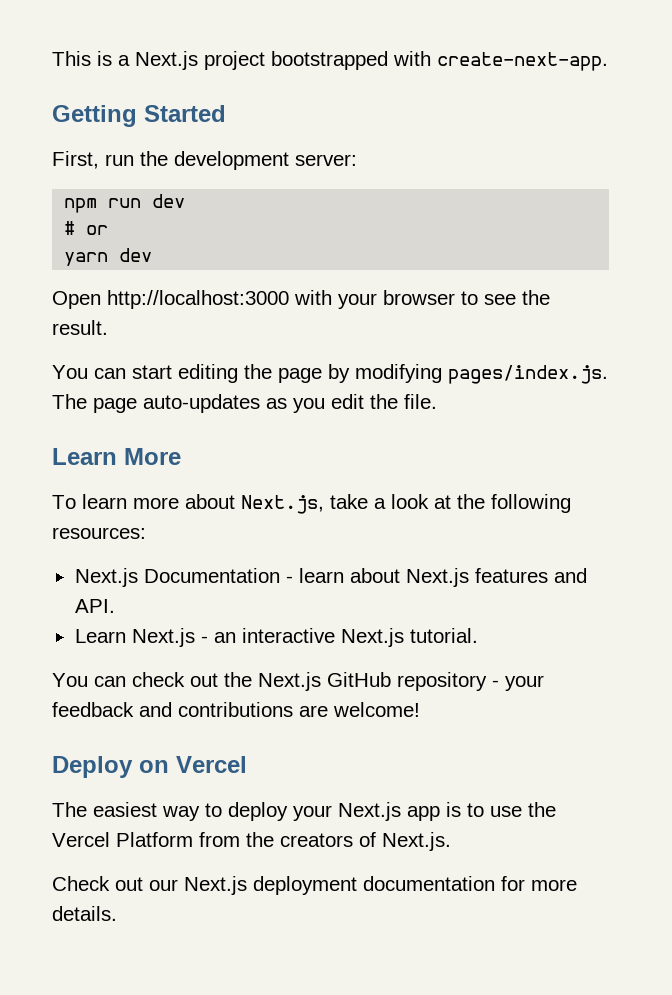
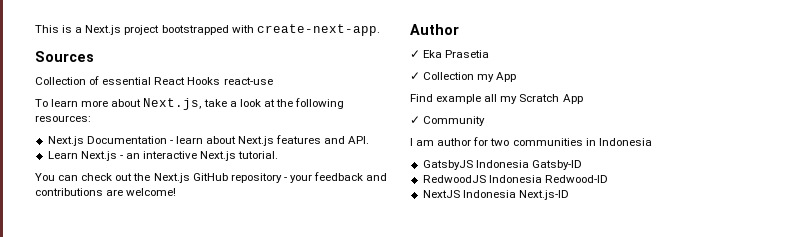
- Getting Started
- First, run the development server:
- npm run dev
- # or
- yarn dev
- Open http://localhost:3000 with your browser to see the result.
- You can start editing the page by modifying pages/index.js. The page auto-updates as you edit the file.
- Learn More
+ Sources
+ Collection of essential React Hooks react-use
- Deploy on Vercel
- The easiest way to deploy your Next.js app is to use the Vercel Platform from the creators of Next.js.
- Check out our Next.js deployment documentation for more details.
+ Author
+ ✓ Eka Prasetia
+ ✓ Collection my App
+ Find example all my Scratch App
+ ✓ Community
+ I am author for two communities in Indonesia
+ GatsbyJS Indonesia Gatsby-ID
+ RedwoodJS Indonesia Redwood-ID
+ NextJS Indonesia Next.js-ID

